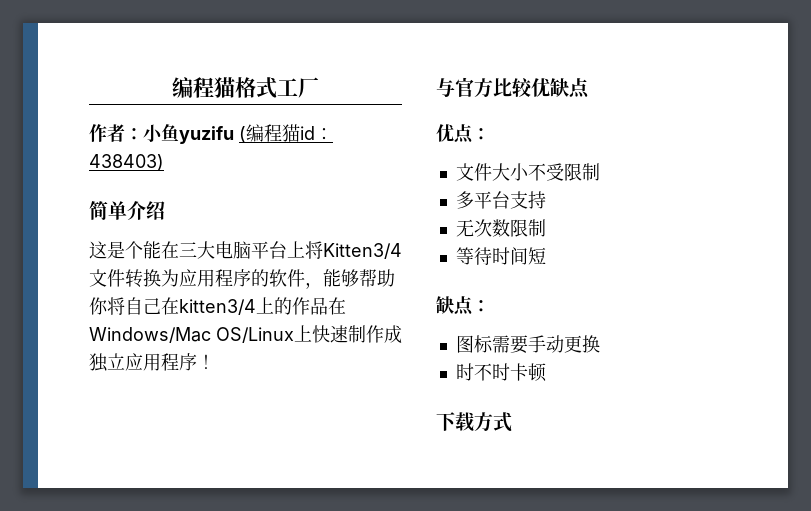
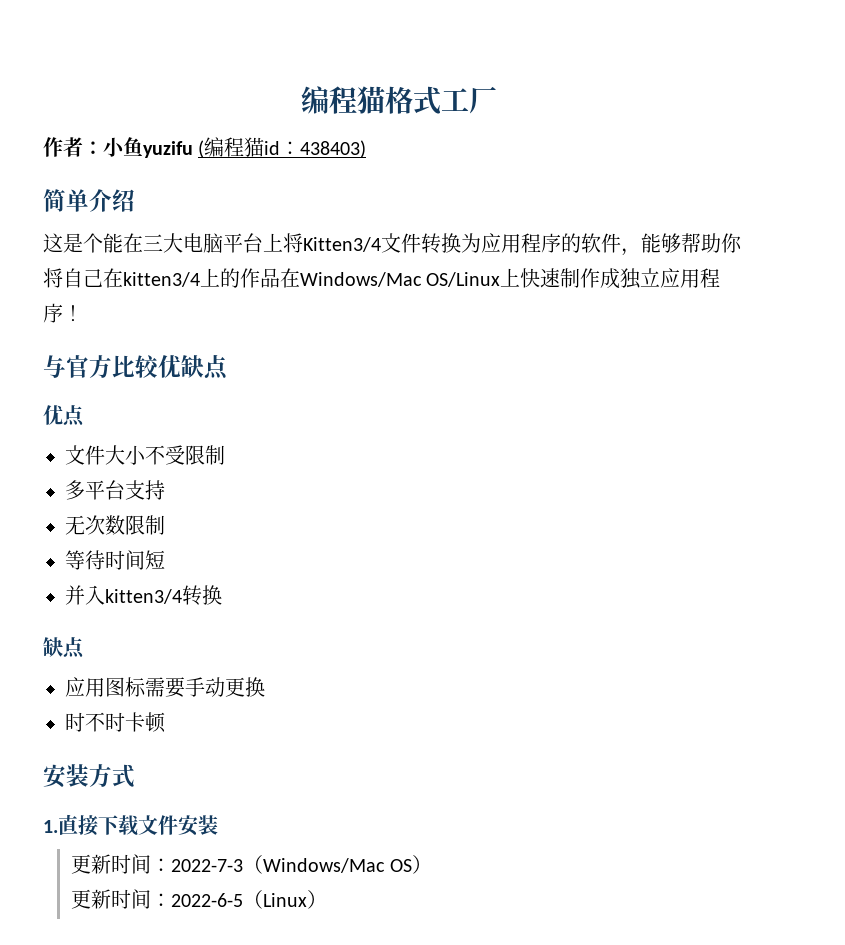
- 优点：
+ 优点
- 缺点：
- 图标需要手动更换
+ 并入kitten3/4转换
+ 缺点
+ 应用图标需要手动更换
- 下载方式
+ 安装方式
+ 1.直接下载文件安装
+ 更新时间：2022-7-3（Windows/Mac OS）
+ 更新时间：2022-6-5（Linux）

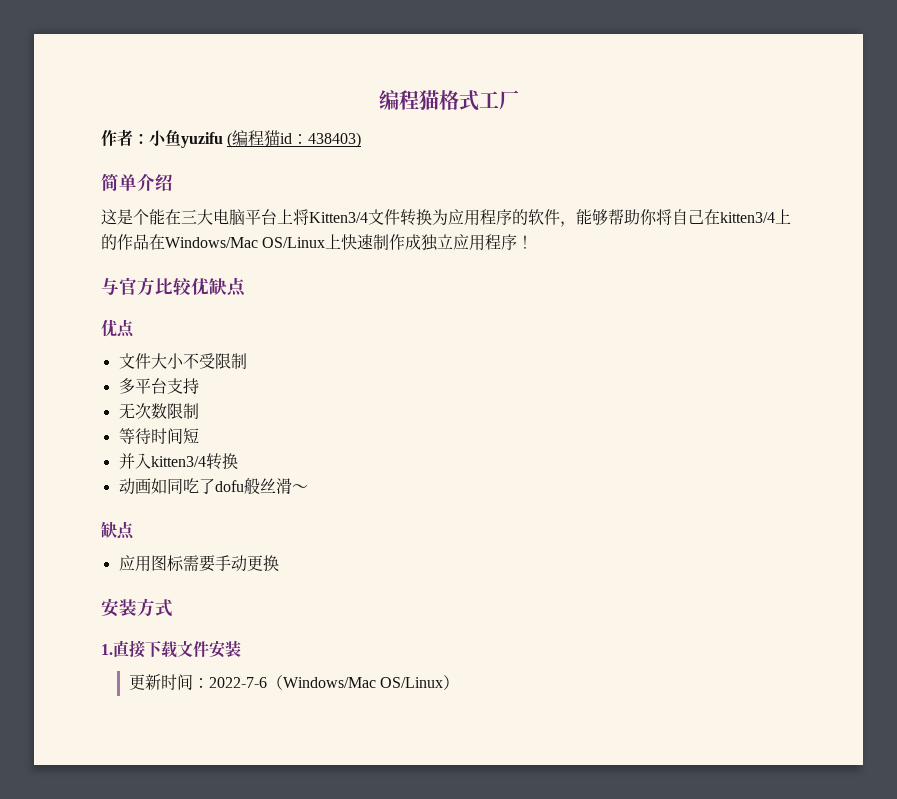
+ 动画如同吃了dofu般丝滑～
- 时不时卡顿
- 更新时间：2022-7-3（Windows/Mac OS）
- 更新时间：2022-6-5（Linux）
+ 更新时间：2022-7-6（Windows/Mac OS/Linux）

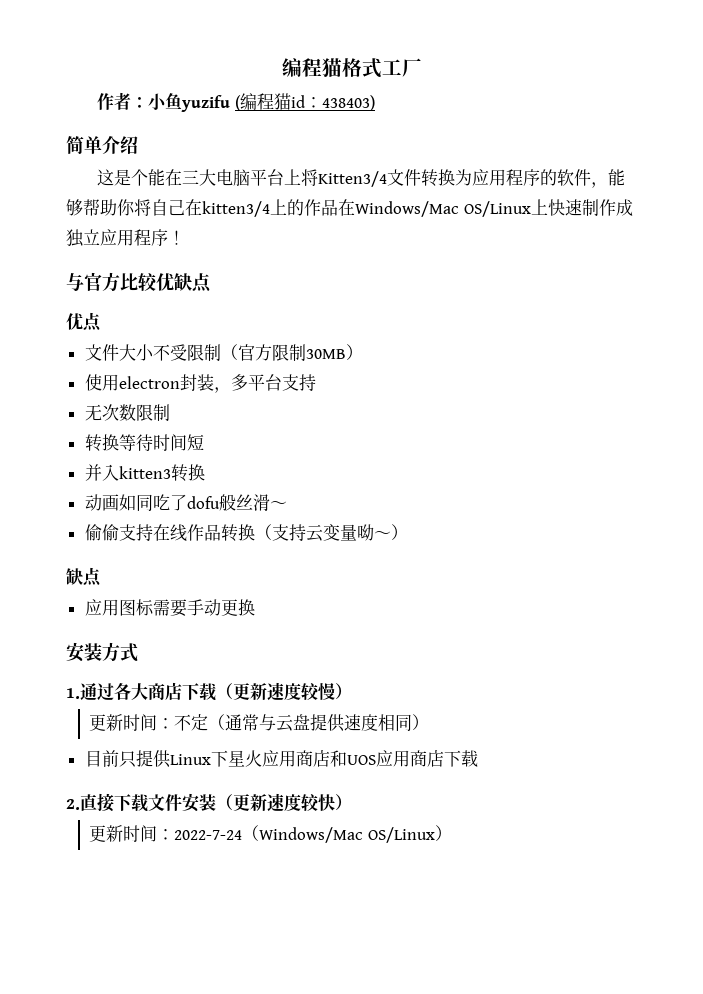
- 文件大小不受限制
- 多平台支持
+ 文件大小不受限制（官方限制30MB）
+ 使用electron封装，多平台支持
- 等待时间短
+ 转换等待时间短
- 并入kitten3/4转换
+ 并入kitten3转换
+ 偷偷支持在线作品转换（支持云变量呦～）
- 1.直接下载文件安装
- 更新时间：2022-7-6（Windows/Mac OS/Linux）
+ 1.通过各大商店下载（更新速度较慢）
+ 更新时间：不定（通常与云盘提供速度相同）
+ 目前只提供Linux下星火应用商店和UOS应用商店下载
+ 2.直接下载文件安装（更新速度较快）
+ 更新时间：2022-7-24（Windows/Mac OS/Linux）

